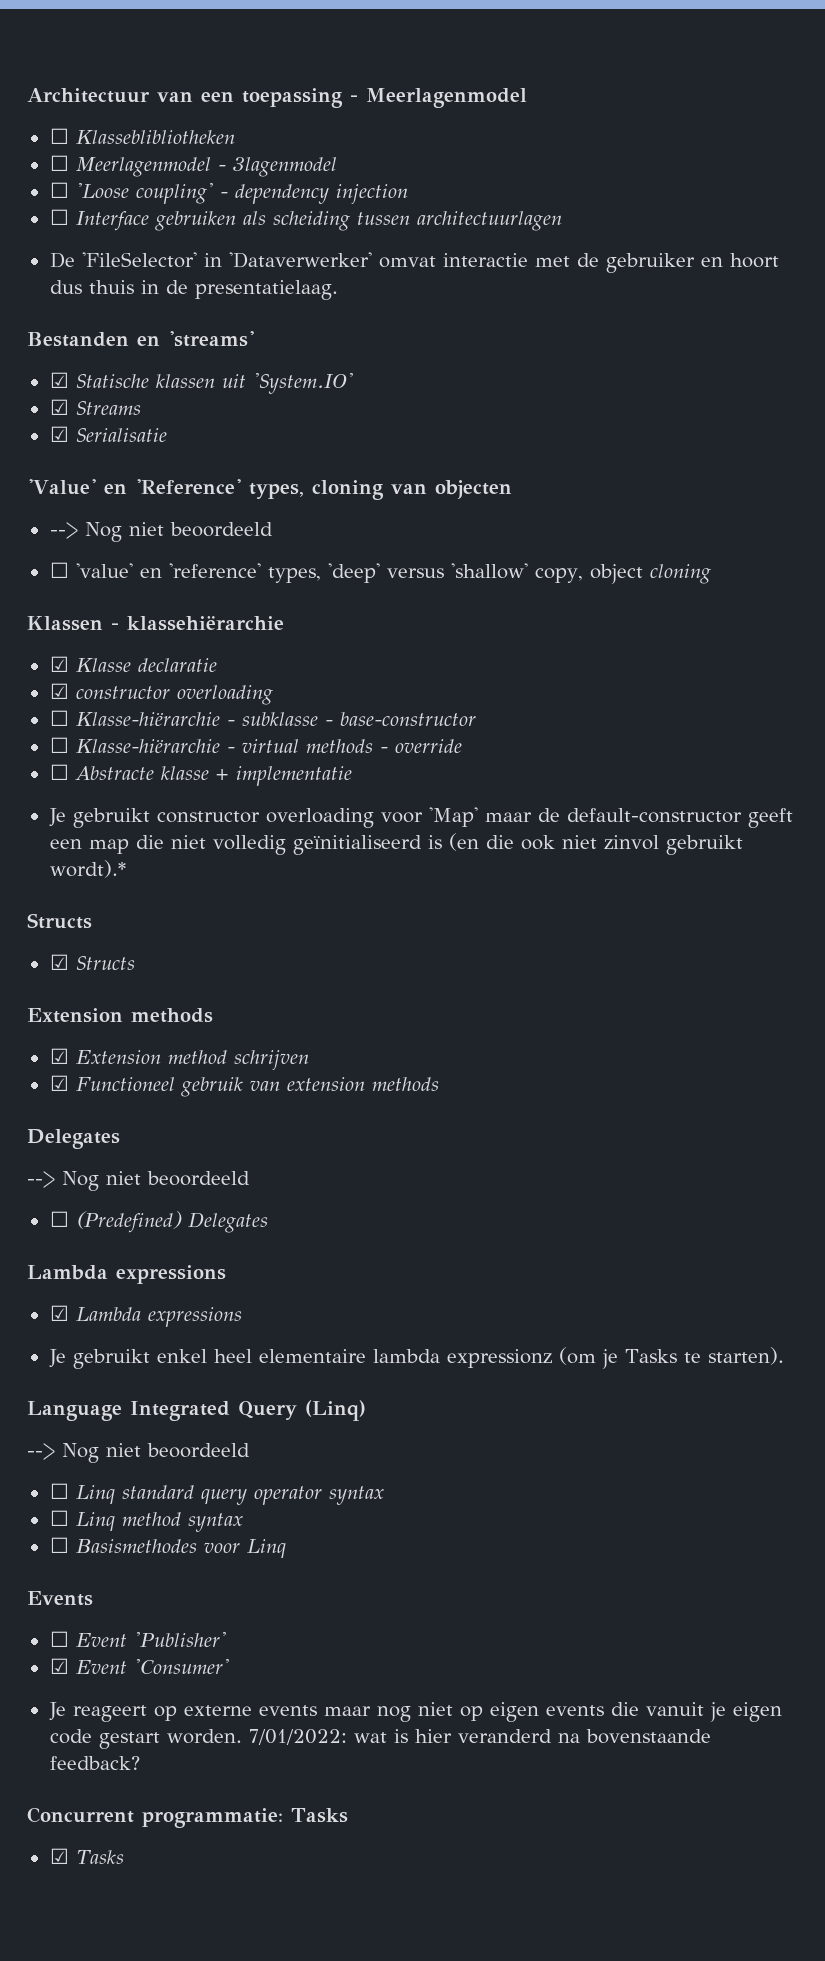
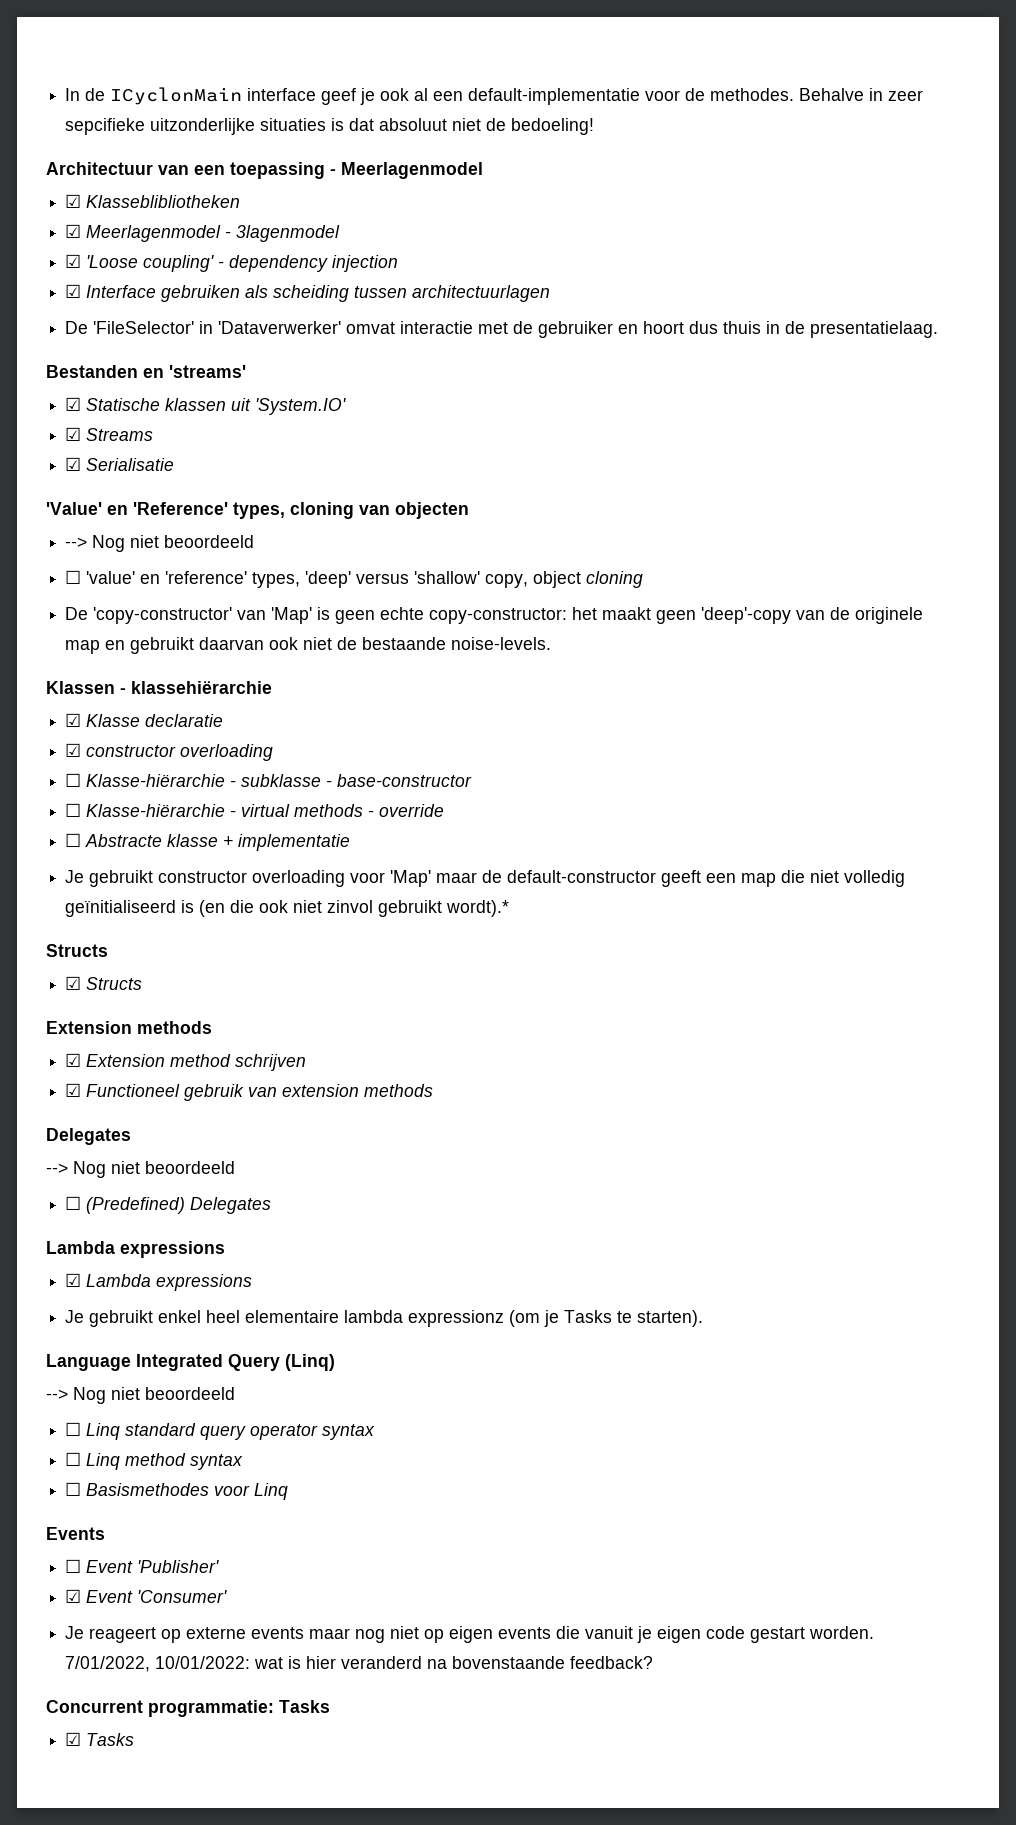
+ In de ICyclonMain interface geef je ook al een default-implementatie voor de methodes. Behalve in zeer sepcifieke uitzonderlijke situaties is dat absoluut niet de bedoeling!
- ☐ Klasseblibliotheken
+ ☑ Klasseblibliotheken
- ☐ Meerlagenmodel - 3lagenmodel
+ ☑ Meerlagenmodel - 3lagenmodel
- ☐ 'Loose coupling' - dependency injection
+ ☑ 'Loose coupling' - dependency injection
- ☐ Interface gebruiken als scheiding tussen architectuurlagen
+ ☑ Interface gebruiken als scheiding tussen architectuurlagen
+ De 'copy-constructor' van 'Map' is geen echte copy-constructor: het maakt geen 'deep'-copy van de originele map en gebruikt daarvan ook niet de bestaande noise-levels.
- 7/01/2022: wat is hier veranderd na bovenstaande feedback?
+ 7/01/2022, 10/01/2022: wat is hier veranderd na bovenstaande feedback?

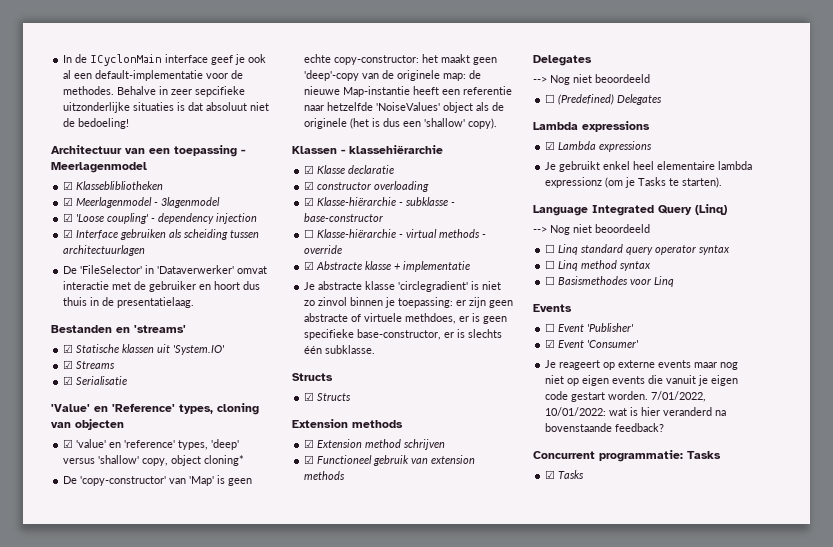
  'Value' en 'Reference' types, cloning van objecten
- --> Nog niet beoordeeld
- ☐ 'value' en 'reference' types, 'deep' versus 'shallow' copy, object cloning
+ ☑ 'value' en 'reference' types, 'deep' versus 'shallow' copy, object cloning*
- De 'copy-constructor' van 'Map' is geen echte copy-constructor: het maakt geen 'deep'-copy van de originele map en gebruikt daarvan ook niet de bestaande noise-levels.
+ De 'copy-constructor' van 'Map' is geen echte copy-constructor: het maakt geen 'deep'-copy van de originele map: de nieuwe Map-instantie heeft een referentie naar hetzelfde 'NoiseValues' object als de originele (het is dus een 'shallow' copy).
- ☐ Klasse-hiërarchie - subklasse - base-constructor
+ ☑ Klasse-hiërarchie - subklasse - base-constructor
- ☐ Abstracte klasse + implementatie
+ ☑ Abstracte klasse + implementatie
- Je gebruikt constructor overloading voor 'Map' maar de default-constructor geeft een map die niet volledig geïnitialiseerd is (en die ook niet zinvol gebruikt wordt).*
+ Je abstracte klasse 'circlegradient' is niet zo zinvol binnen je toepassing: er zijn geen abstracte of virtuele methdoes, er is geen specifieke base-constructor, er is slechts één subklasse.

